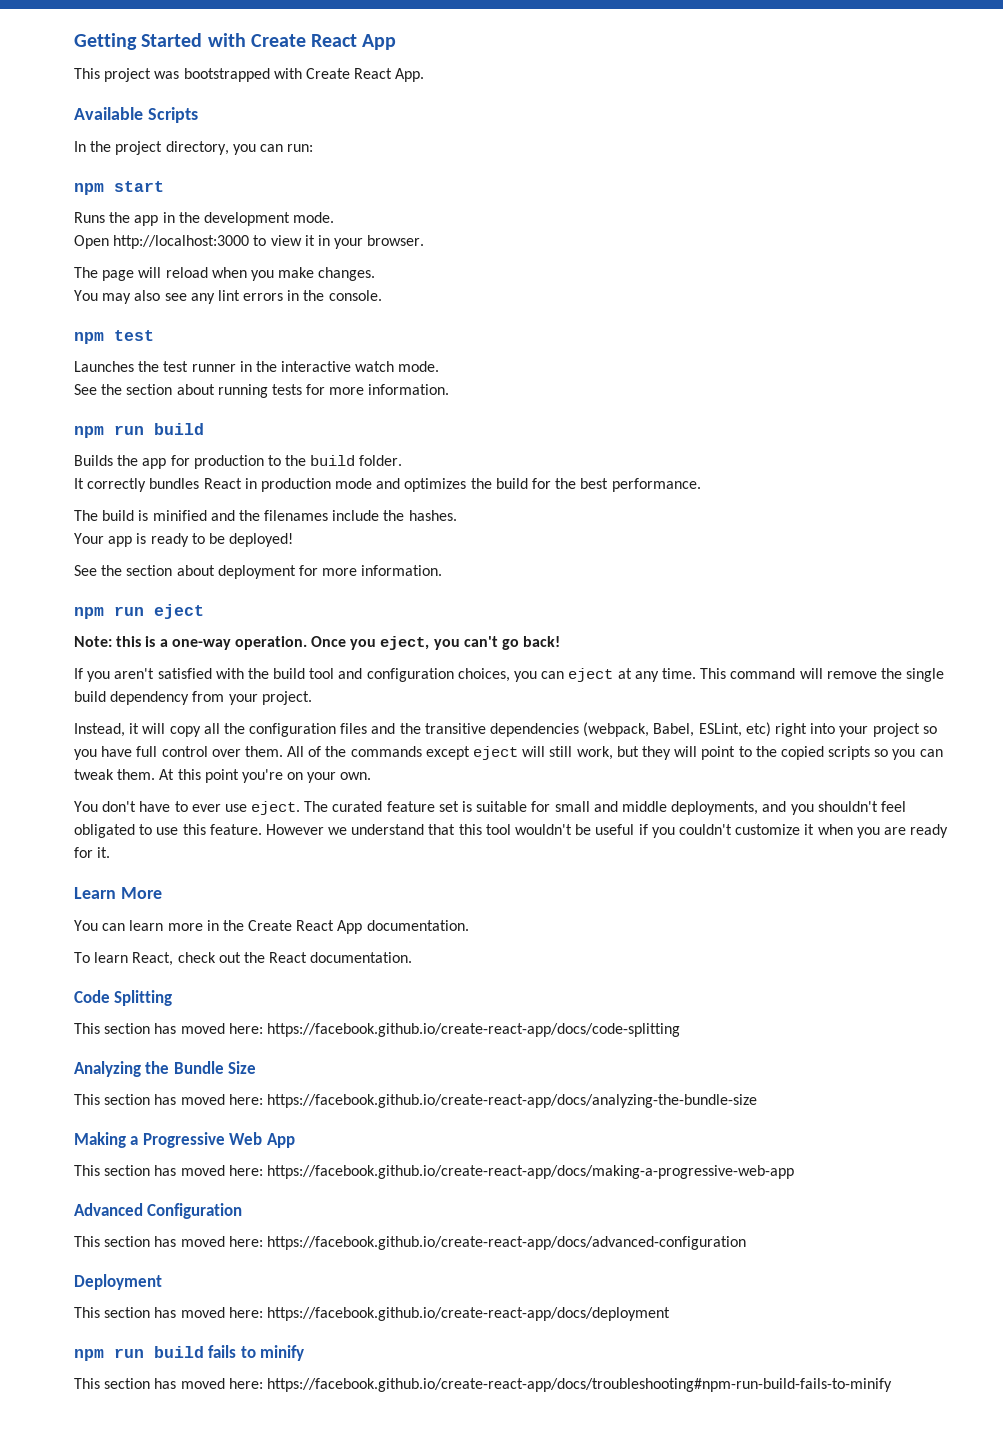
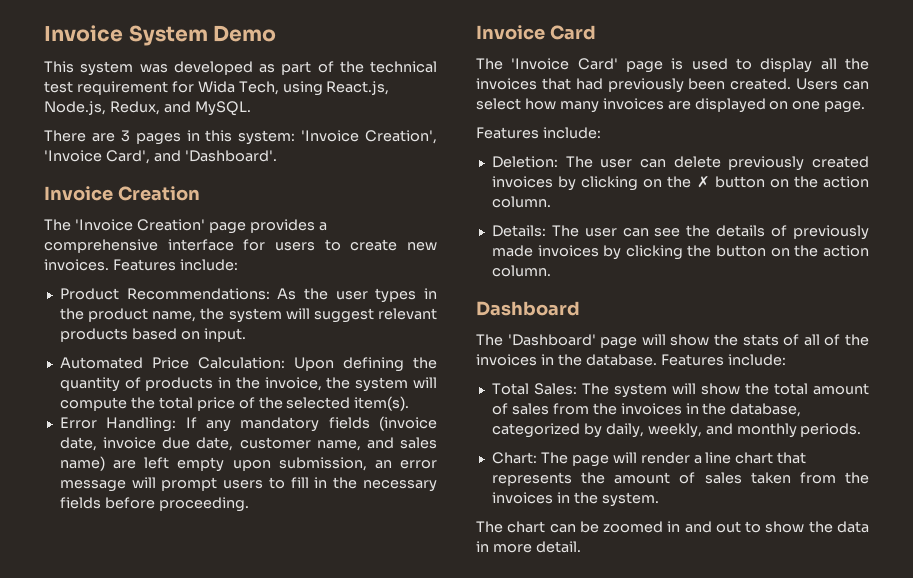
- Getting Started with Create React App
- This project was bootstrapped with Create React App.
- Available Scripts
- In the project directory, you can run:
- npm start
- Runs the app in the development mode.
- Open http://localhost:3000 to view it in your browser.
- The page will reload when you make changes.
- You may also see any lint errors in the console.
- npm test
- Launches the test runner in the interactive watch mode.
- See the section about running tests for more information.
- npm run build
- Builds the app for production to the build folder.
- It correctly bundles React in production mode and optimizes the build for the best performance.
- The build is minified and the filenames include the hashes.
- Your app is ready to be deployed!
- See the section about deployment for more information.
- npm run eject
- Note: this is a one-way operation. Once you eject, you can't go back!
- If you aren't satisfied with the build tool and configuration choices, you can eject at any time. This command will remove the single build dependency from your project.
- Instead, it will copy all the configuration files and the transitive dependencies (webpack, Babel, ESLint, etc) right into your project so you have full control over them. All of the commands except eject will still work, but they will point to the copied scripts so you can tweak them. At this point you're on your own.
- You don't have to ever use eject. The curated feature set is suitable for small and middle deployments, and you shouldn't feel obligated to use this feature. However we understand that this tool wouldn't be useful if you couldn't customize it when you are ready for it.
- Learn More
- You can learn more in the Create React App documentation.
- To learn React, check out the React documentation.
- Code Splitting
- This section has moved here: https://facebook.github.io/create-react-app/docs/code-splitting
- Analyzing the Bundle Size
- This section has moved here: https://facebook.github.io/create-react-app/docs/analyzing-the-bundle-size
- Making a Progressive Web App
- This section has moved here: https://facebook.github.io/create-react-app/docs/making-a-progressive-web-app
- Advanced Configuration
- This section has moved here: https://facebook.github.io/create-react-app/docs/advanced-configuration
- Deployment
- This section has moved here: https://facebook.github.io/create-react-app/docs/deployment
- npm run build fails to minify
- This section has moved here: https://facebook.github.io/create-react-app/docs/troubleshooting#npm-run-build-fails-to-minify
+ Invoice System Demo
+ This system was developed as part of the technical test requirement for Wida Tech, using React.js, Node.js, Redux, and MySQL.
+ There are 3 pages in this system: 'Invoice Creation', 'Invoice Card', and 'Dashboard'.
+ Invoice Creation
+ The 'Invoice Creation' page provides a comprehensive interface for users to create new invoices. Features include:
+ Product Recommendations: As the user types in the product name, the system will suggest relevant products based on input.
+ Automated Price Calculation: Upon defining the quantity of products in the invoice, the system will compute the total price of the selected item(s).
+ Error Handling: If any mandatory fields (invoice date, invoice due date, customer name, and sales name) are left empty upon submission, an error message will prompt users to fill in the necessary fields before proceeding.
+ Invoice Card
+ The 'Invoice Card' page is used to display all the invoices that had previously been created. Users can select how many invoices are displayed on one page.
+ Features include:
+ Deletion: The user can delete previously created invoices by clicking on the ✗ button on the action column.
+ Details: The user can see the details of previously made invoices by clicking the button on the action column.
+ Dashboard
+ The 'Dashboard' page will show the stats of all of the invoices in the database. Features include:
+ Total Sales: The system will show the total amount of sales from the invoices in the database, categorized by daily, weekly, and monthly periods.
+ Chart: The page will render a line chart that represents the amount of sales taken from the invoices in the system.
+ The chart can be zoomed in and out to show the data in more detail.

